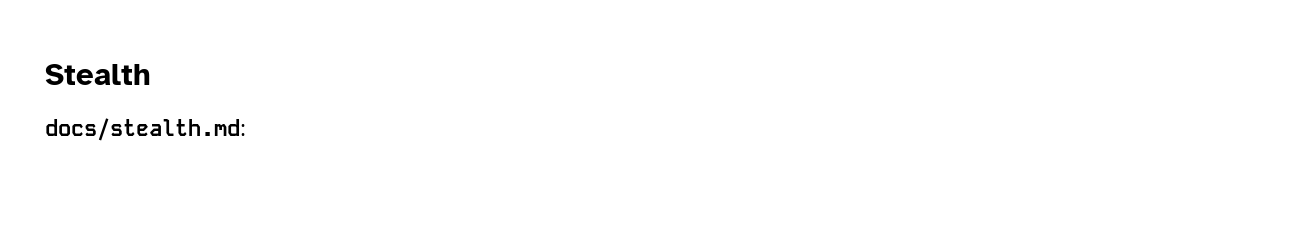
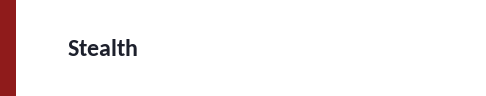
- docs/stealth.md:

